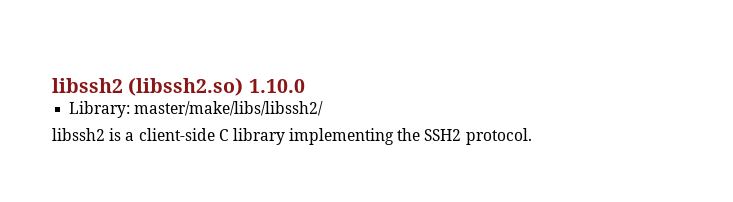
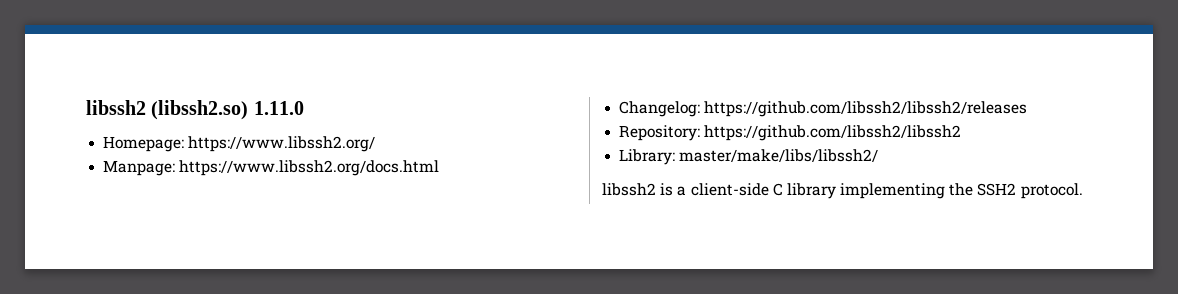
- libssh2 (libssh2.so) 1.10.0
+ libssh2 (libssh2.so) 1.11.0
+ Homepage: https://www.libssh2.org/
+ Manpage: https://www.libssh2.org/docs.html
+ Changelog: https://github.com/libssh2/libssh2/releases
+ Repository: https://github.com/libssh2/libssh2

